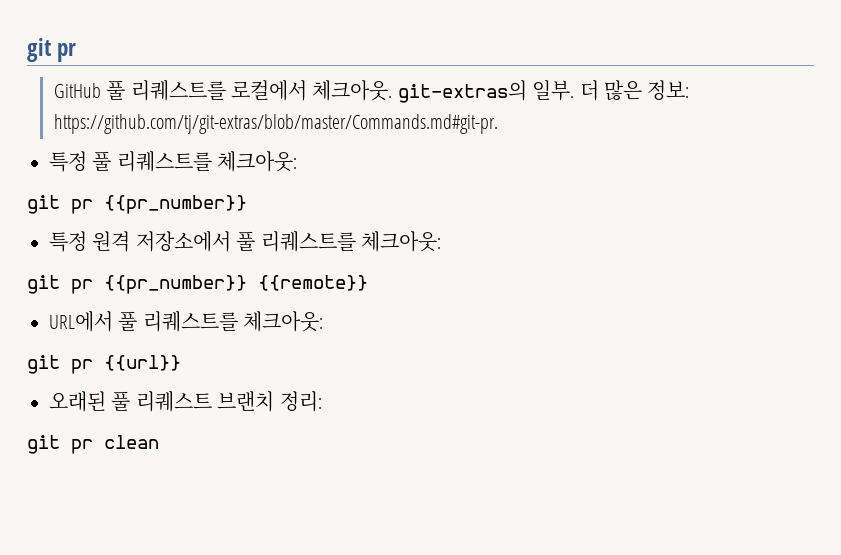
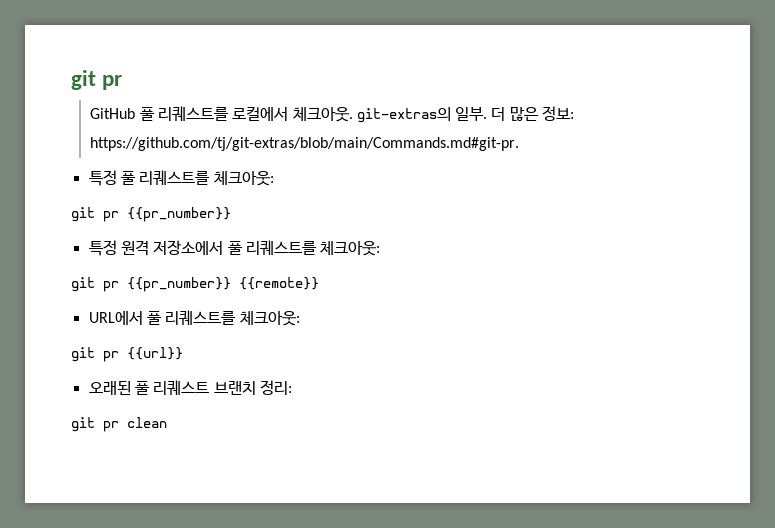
- 더 많은 정보: https://github.com/tj/git-extras/blob/master/Commands.md#git-pr.
+ 더 많은 정보: https://github.com/tj/git-extras/blob/main/Commands.md#git-pr.

